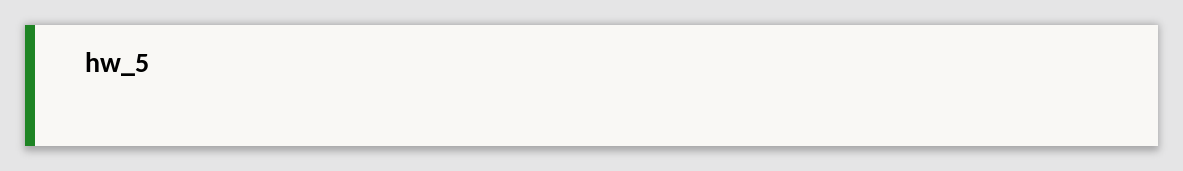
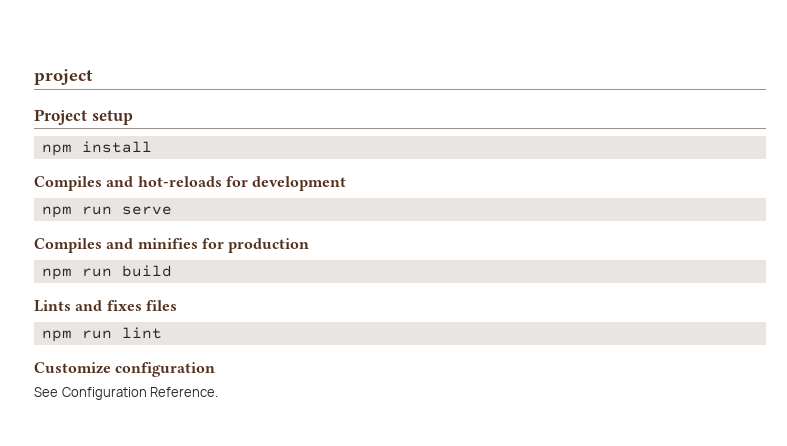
- hw_5
+ project
+ Project setup
+ npm install
+ Compiles and hot-reloads for development
+ npm run serve
+ Compiles and minifies for production
+ npm run build
+ Lints and fixes files
+ npm run lint
+ Customize configuration
+ See Configuration Reference.

